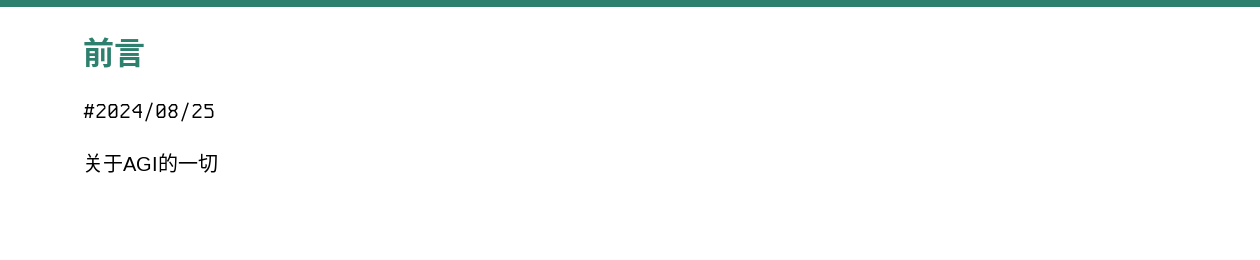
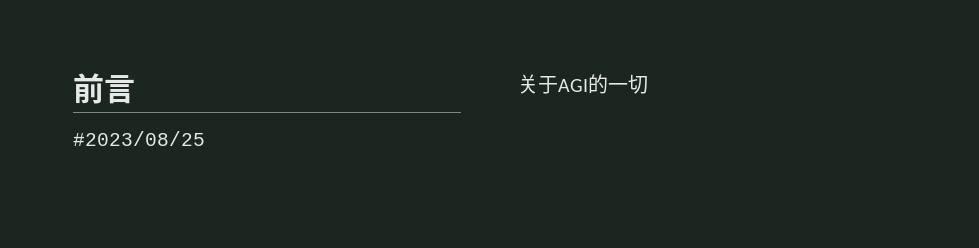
- #2024/08/25
+ #2023/08/25

